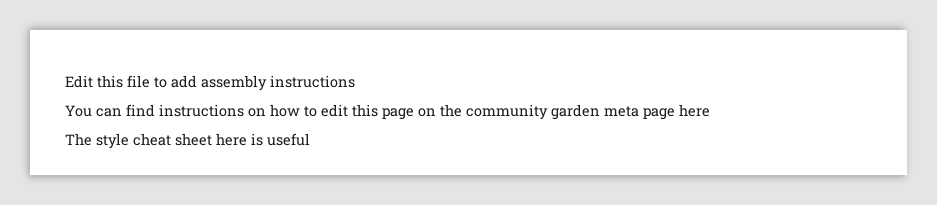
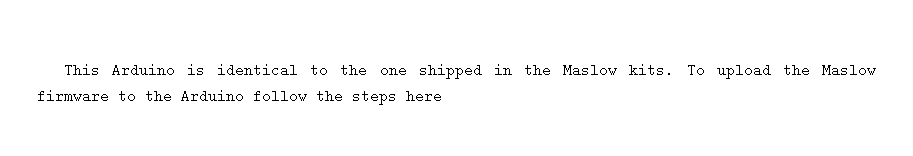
- Edit this file to add assembly instructions
- You can find instructions on how to edit this page on the community garden meta page here
- The style cheat sheet here is useful
+ This Arduino is identical to the one shipped in the Maslow kits. To upload the Maslow firmware to the Arduino follow the steps here

